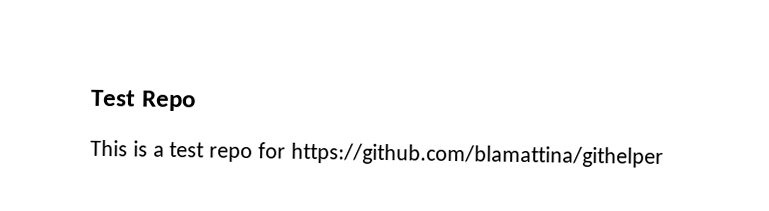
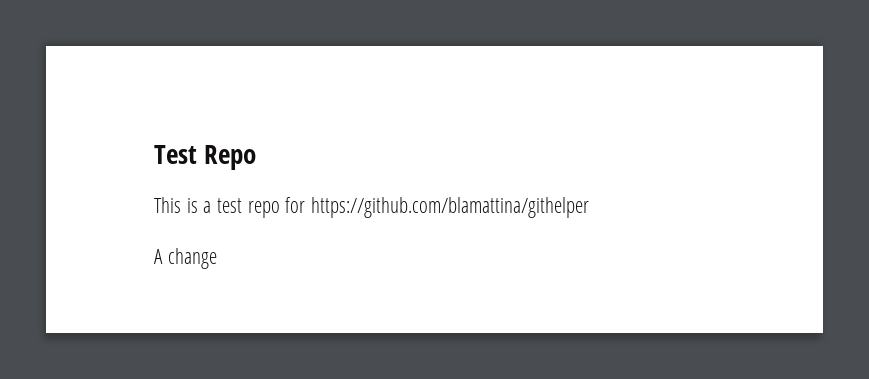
+ A change

